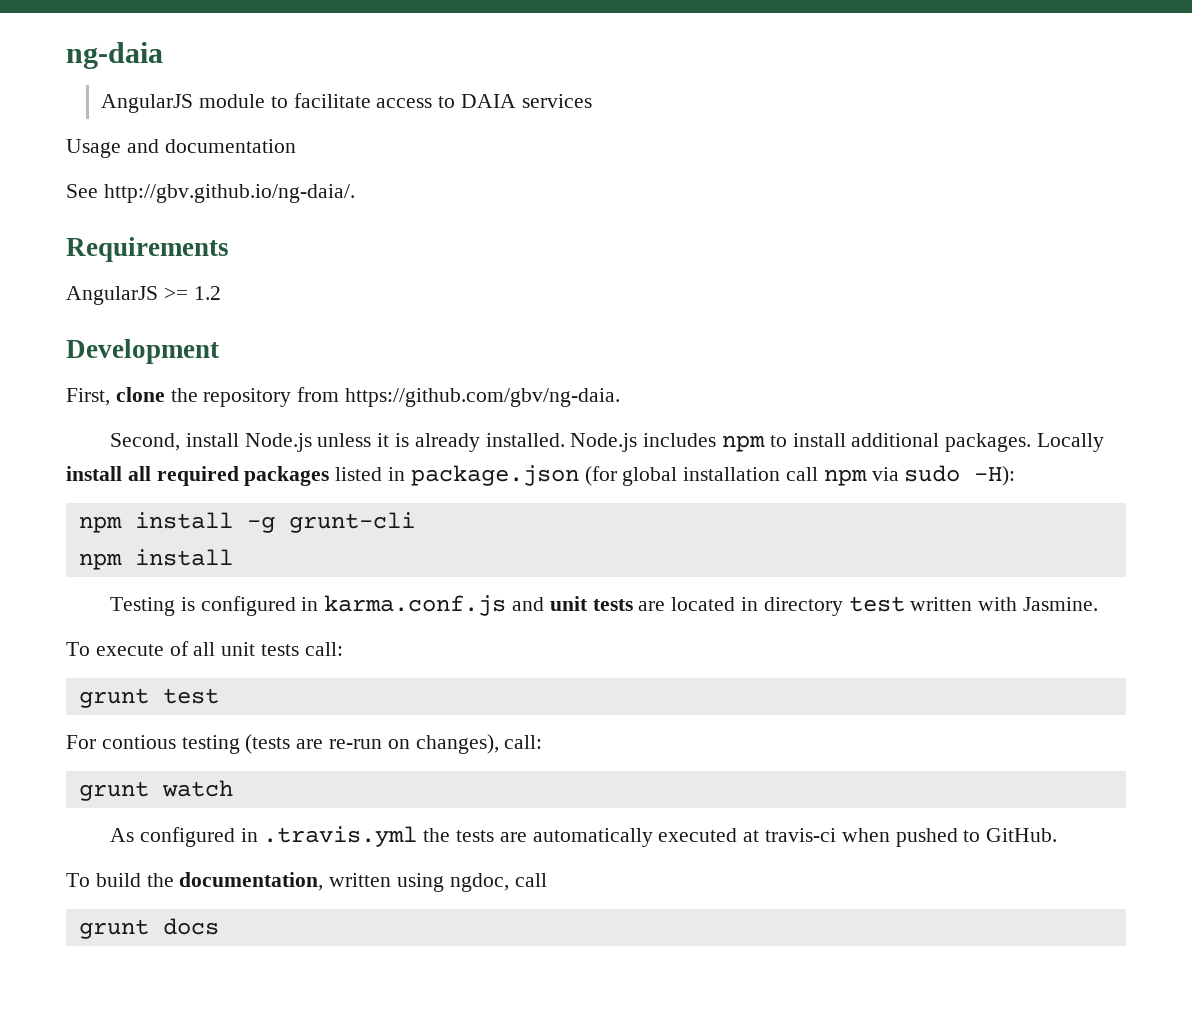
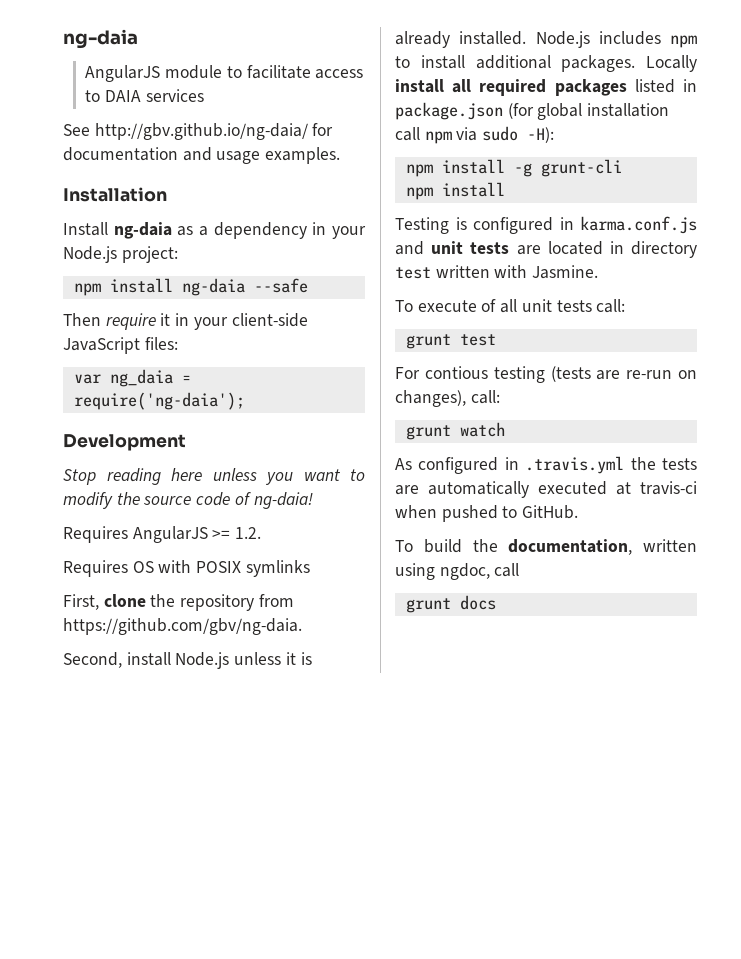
- Usage and documentation
- See http://gbv.github.io/ng-daia/.
- Requirements
- AngularJS >= 1.2
+ See http://gbv.github.io/ng-daia/ for documentation and usage examples.
+ Installation
+ Install ng-daia as a dependency in your Node.js project:
+ npm install ng-daia --safe
+ Then require it in your client-side JavaScript files:
+ var ng_daia = require('ng-daia');
  Development
+ Stop reading here unless you want to modify the source code of ng-daia!
+ Requires AngularJS >= 1.2.
+ Requires OS with POSIX symlinks

